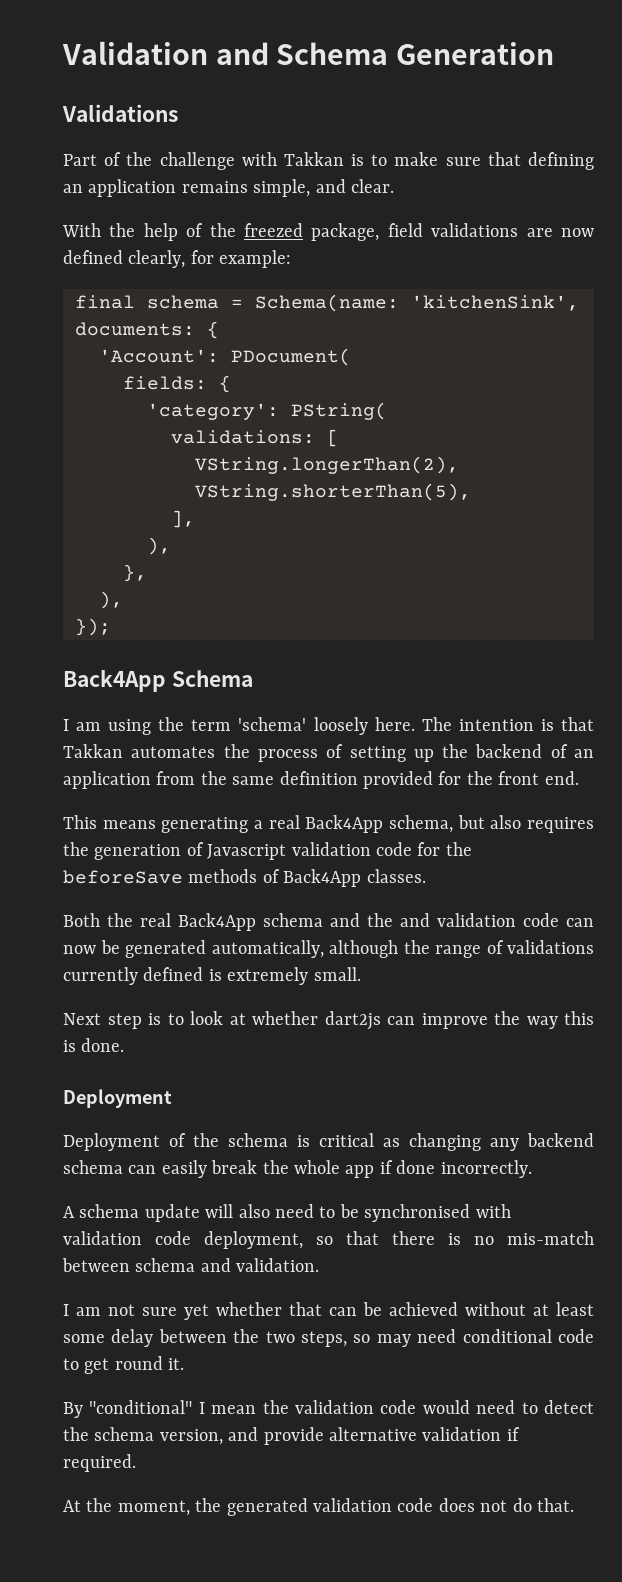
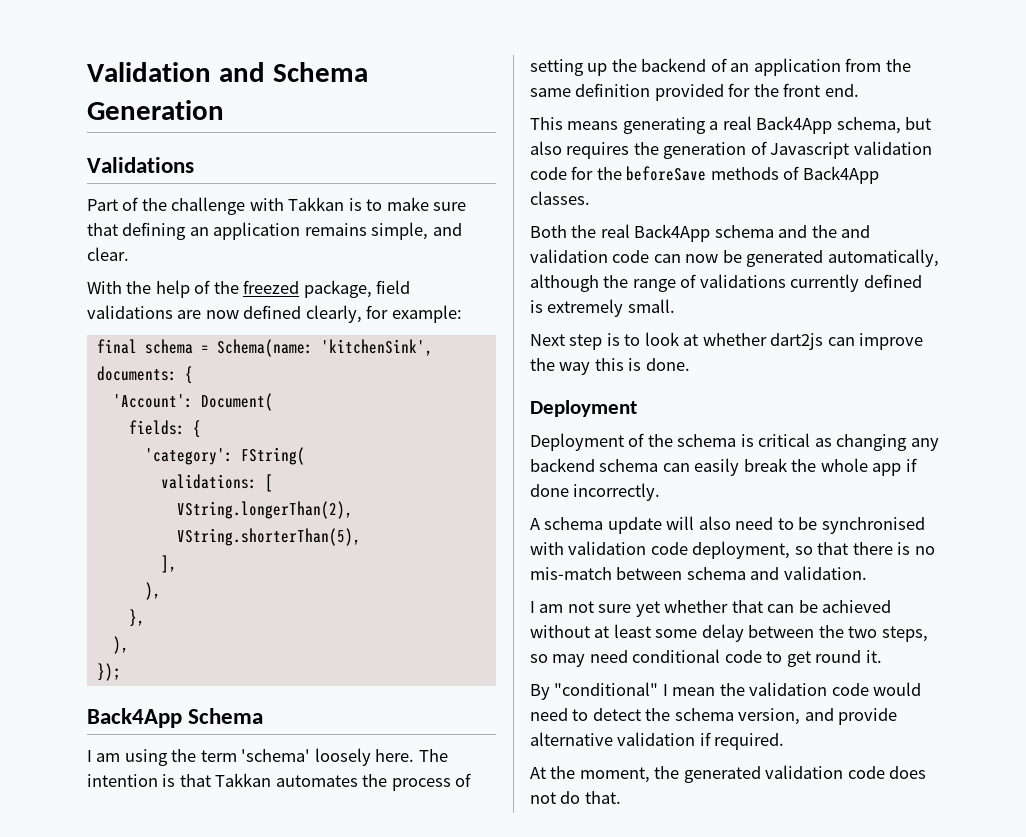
- 'Account': PDocument(
+ 'Account': Document(
- 'category': PString(
+ 'category': FString(

